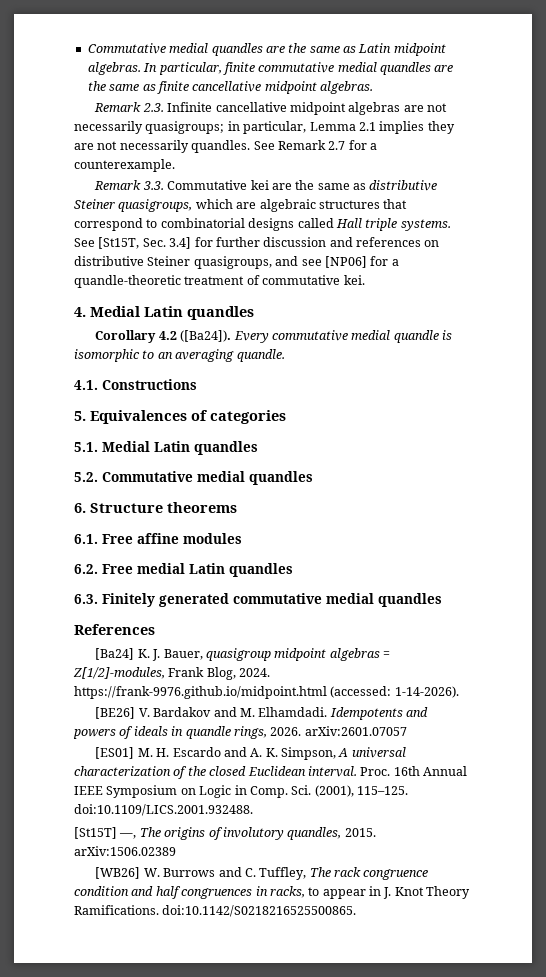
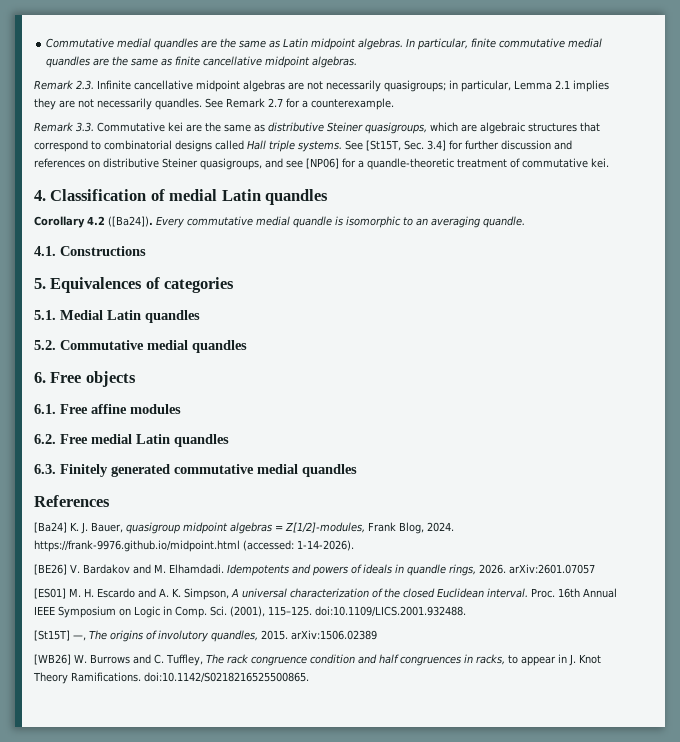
- 4. Medial Latin quandles
+ 4. Classification of medial Latin quandles
- 6. Structure theorems
+ 6. Free objects

